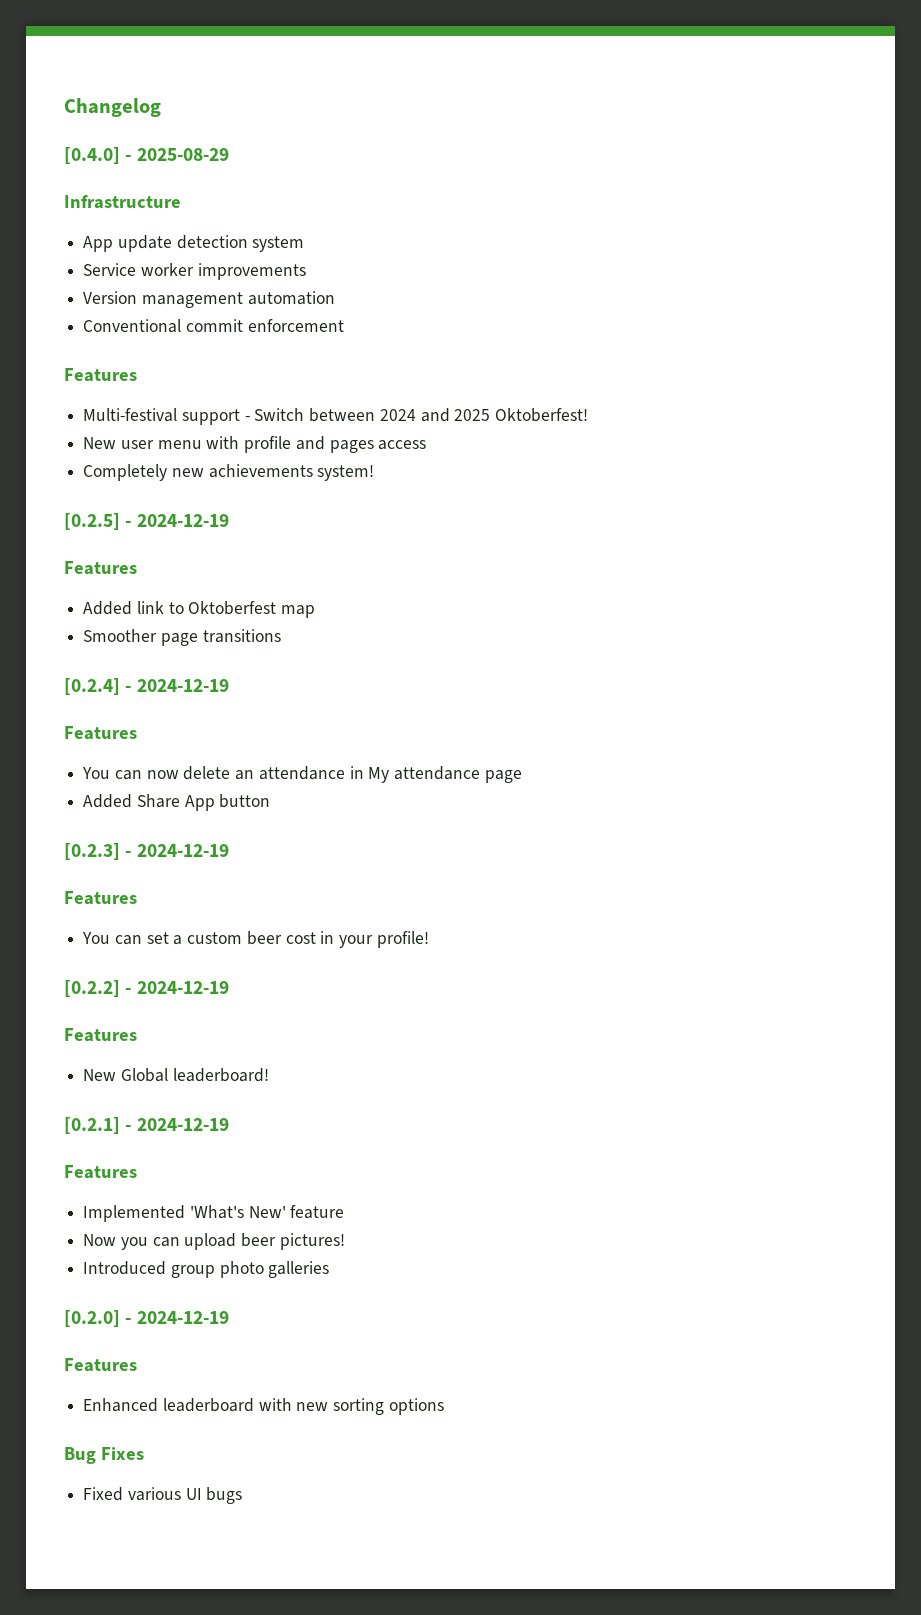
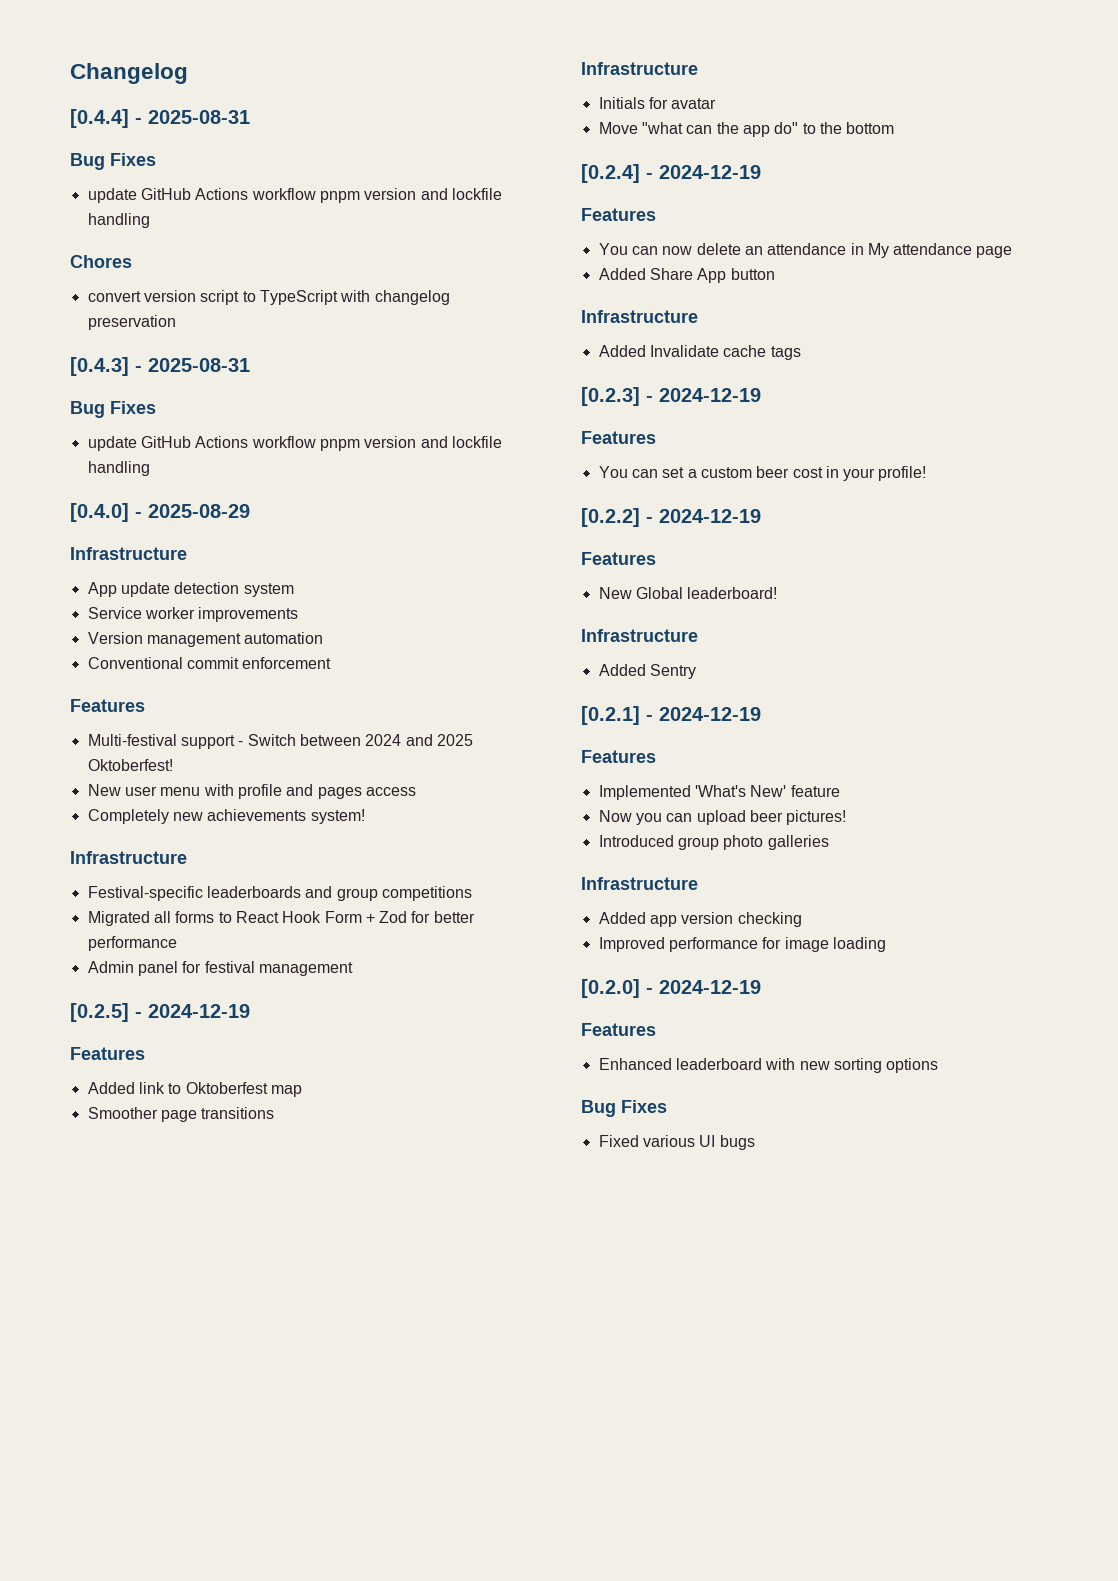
+ [0.4.4] - 2025-08-31
+ Bug Fixes
+ update GitHub Actions workflow pnpm version and lockfile handling
+ Chores
+ convert version script to TypeScript with changelog preservation
+ [0.4.3] - 2025-08-31
+ Bug Fixes
+ update GitHub Actions workflow pnpm version and lockfile handling
  Completely new achievements system!
+ Infrastructure
+ Festival-specific leaderboards and group competitions
+ Migrated all forms to React Hook Form + Zod for better performance
+ Admin panel for festival management
  Smoother page transitions
+ Infrastructure
+ Initials for avatar
+ Move "what can the app do" to the bottom
  Added Share App button
+ Infrastructure
+ Added Invalidate cache tags
  New Global leaderboard!
+ Infrastructure
+ Added Sentry
  Introduced group photo galleries
+ Infrastructure
+ Added app version checking
+ Improved performance for image loading

